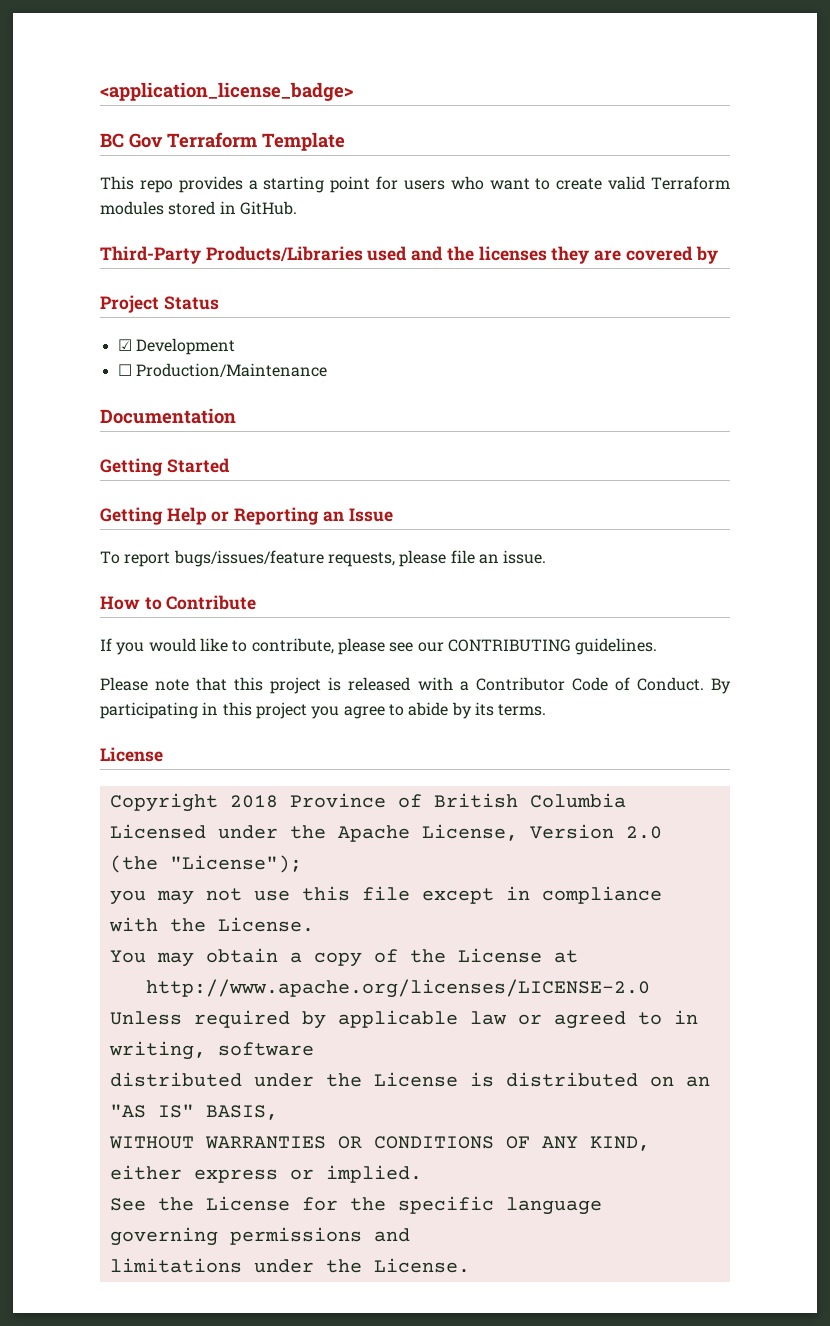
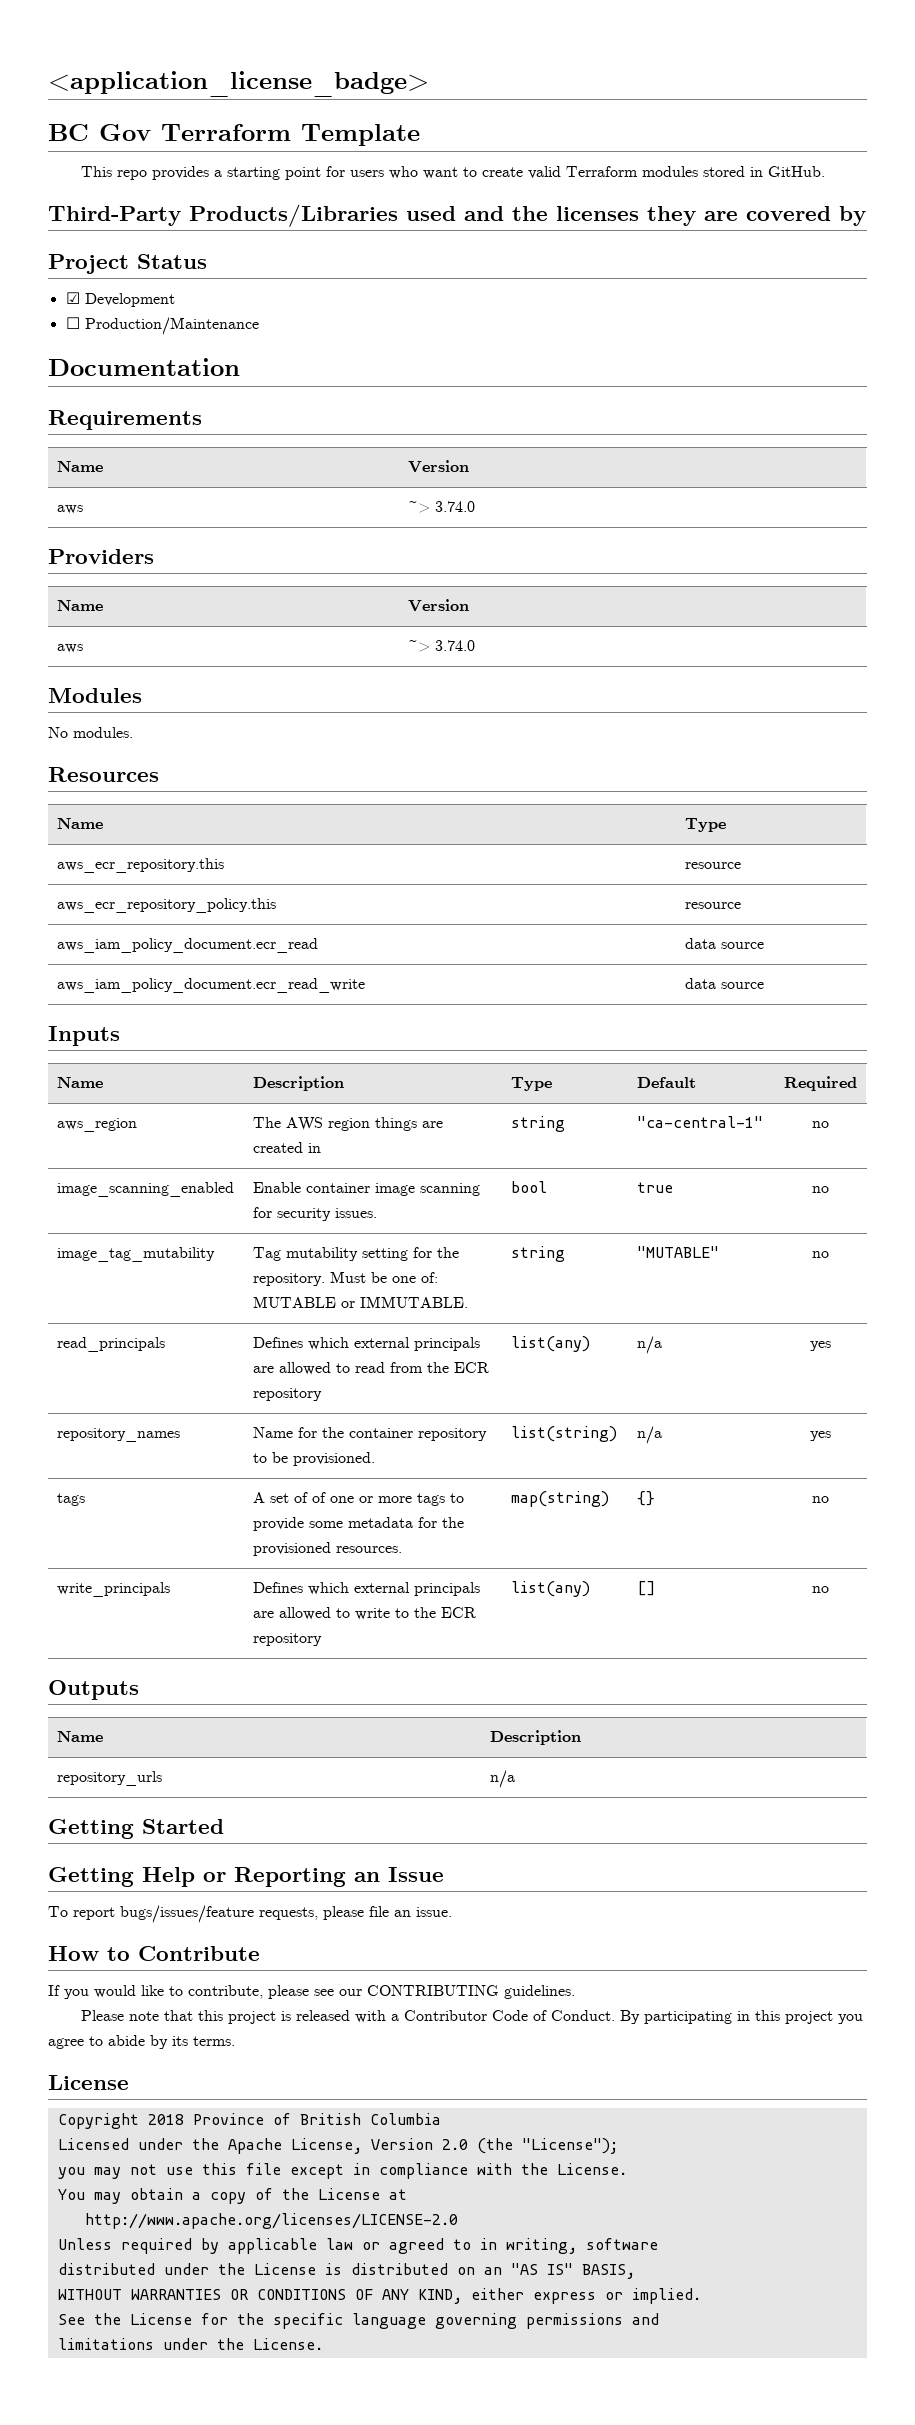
+ Requirements
+ Name | Version
+ aws | ~> 3.74.0
+ Providers
+ Name | Version
+ aws | ~> 3.74.0
+ Modules
+ No modules.
+ Resources
+ Name | Type
+ aws_ecr_repository.this | resource
+ aws_ecr_repository_policy.this | resource
+ aws_iam_policy_document.ecr_read | data source
+ aws_iam_policy_document.ecr_read_write | data source
+ Inputs
+ Name | Description | Type | Default | Required
+ aws_region | The AWS region things are created in | string | "ca-central-1" | no
+ image_scanning_enabled | Enable container image scanning for security issues. | bool | true | no
+ image_tag_mutability | Tag mutability setting for the repository. Must be one of: MUTABLE or IMMUTABLE. | string | "MUTABLE" | no
+ read_principals | Defines which external principals are allowed to read from the ECR repository | list(any) | n/a | yes
+ repository_names | Name for the container repository to be provisioned. | list(string) | n/a | yes
+ tags | A set of of one or more tags to provide some metadata for the provisioned resources. | map(string) | {} | no
+ write_principals | Defines which external principals are allowed to write to the ECR repository | list(any) | [] | no
+ Outputs
+ Name | Description
+ repository_urls | n/a

